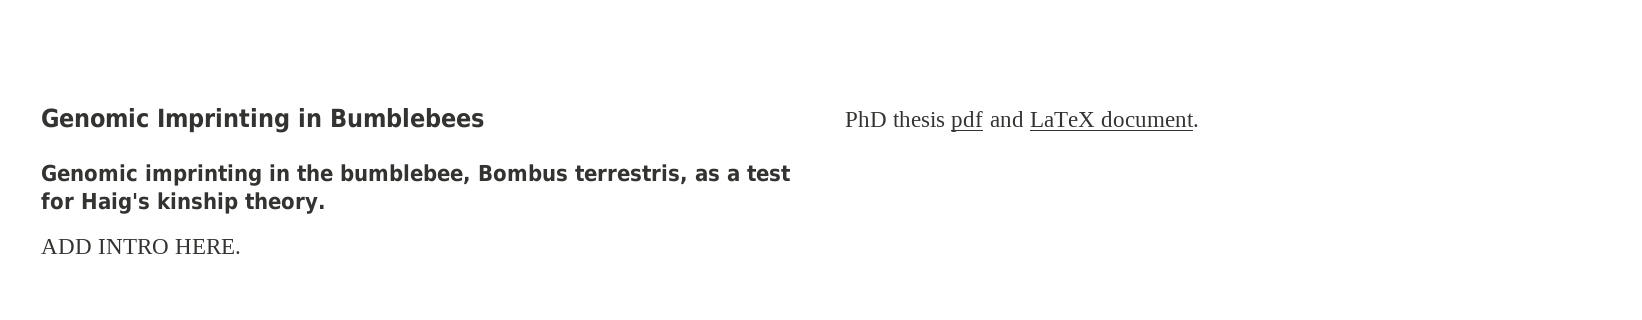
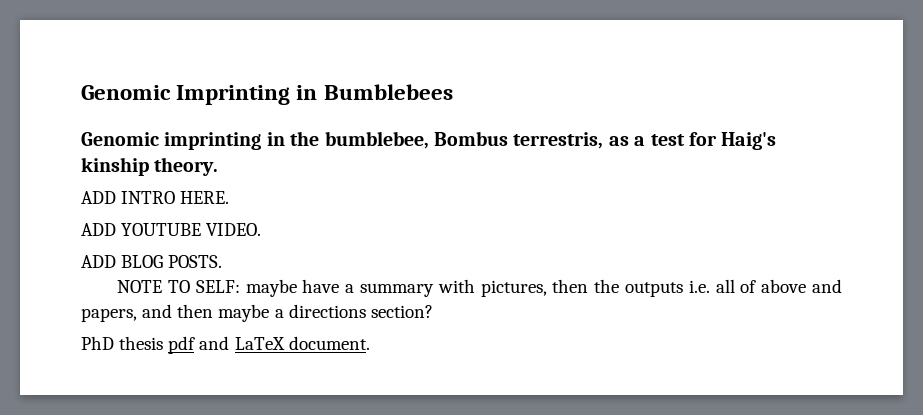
+ ADD YOUTUBE VIDEO.
+ ADD BLOG POSTS.
+ NOTE TO SELF: maybe have a summary with pictures, then the outputs i.e. all of above and papers, and then maybe a directions section?

